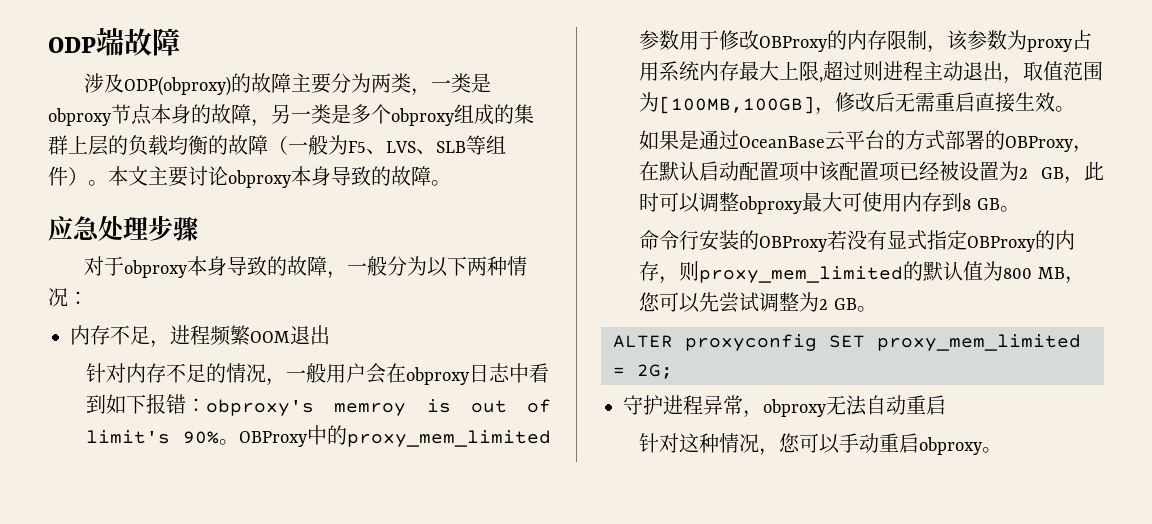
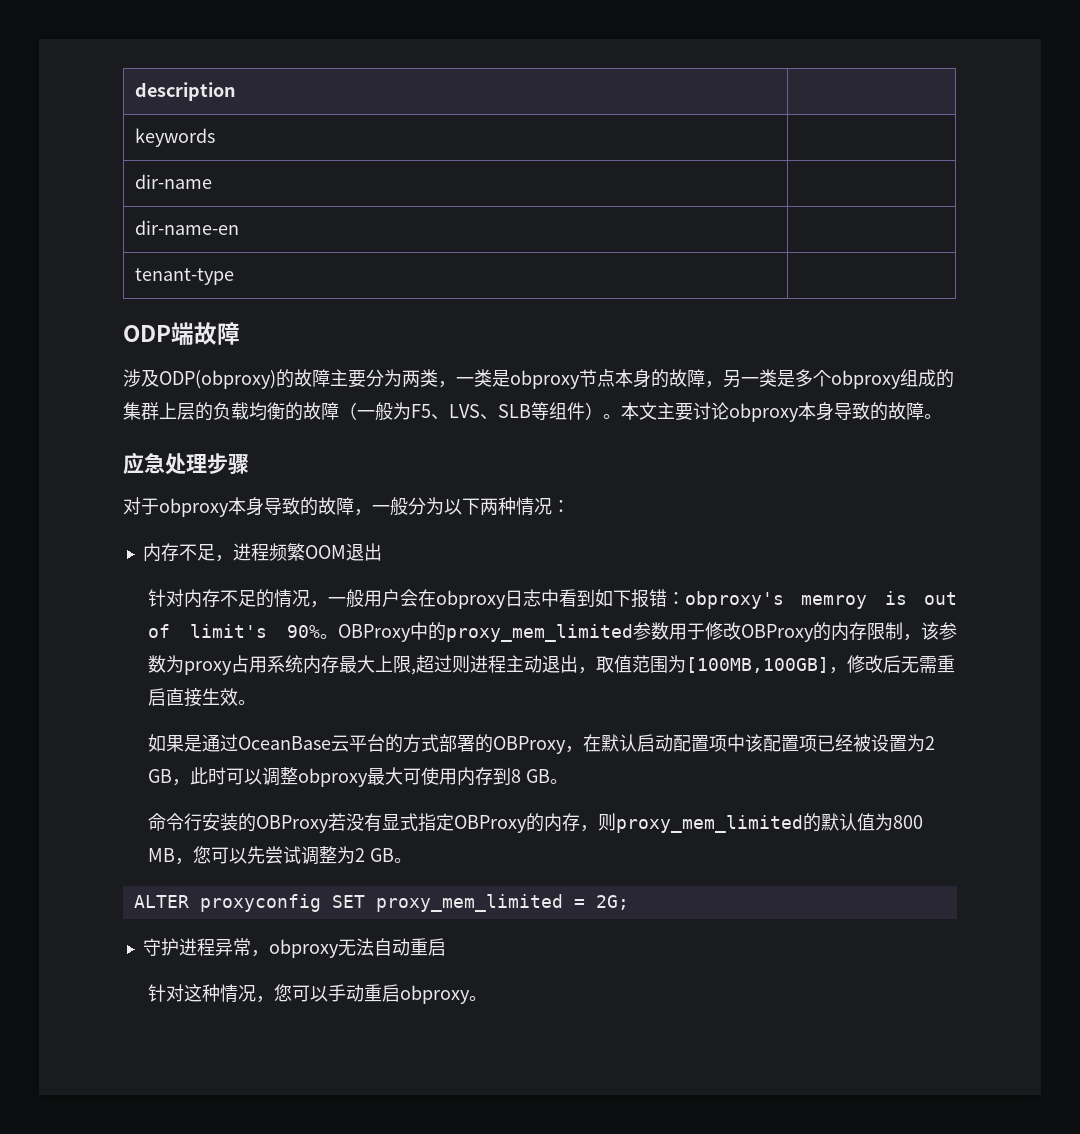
+ description |
+ keywords |
+ dir-name |
+ dir-name-en |
+ tenant-type |

